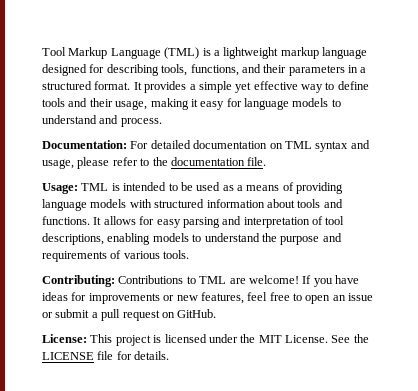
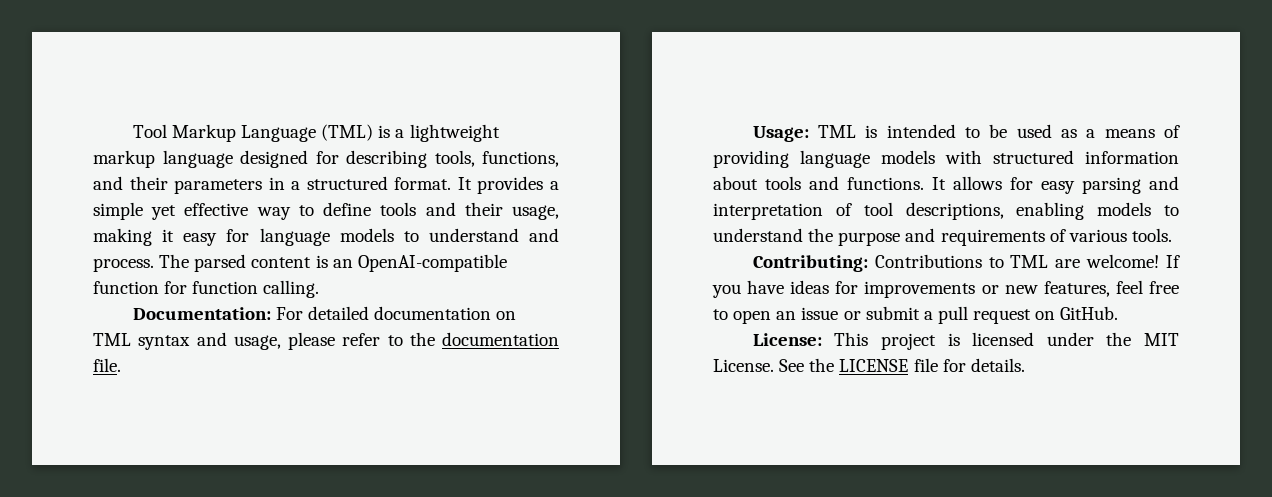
+ The parsed content is an OpenAI-compatible function for function calling.

